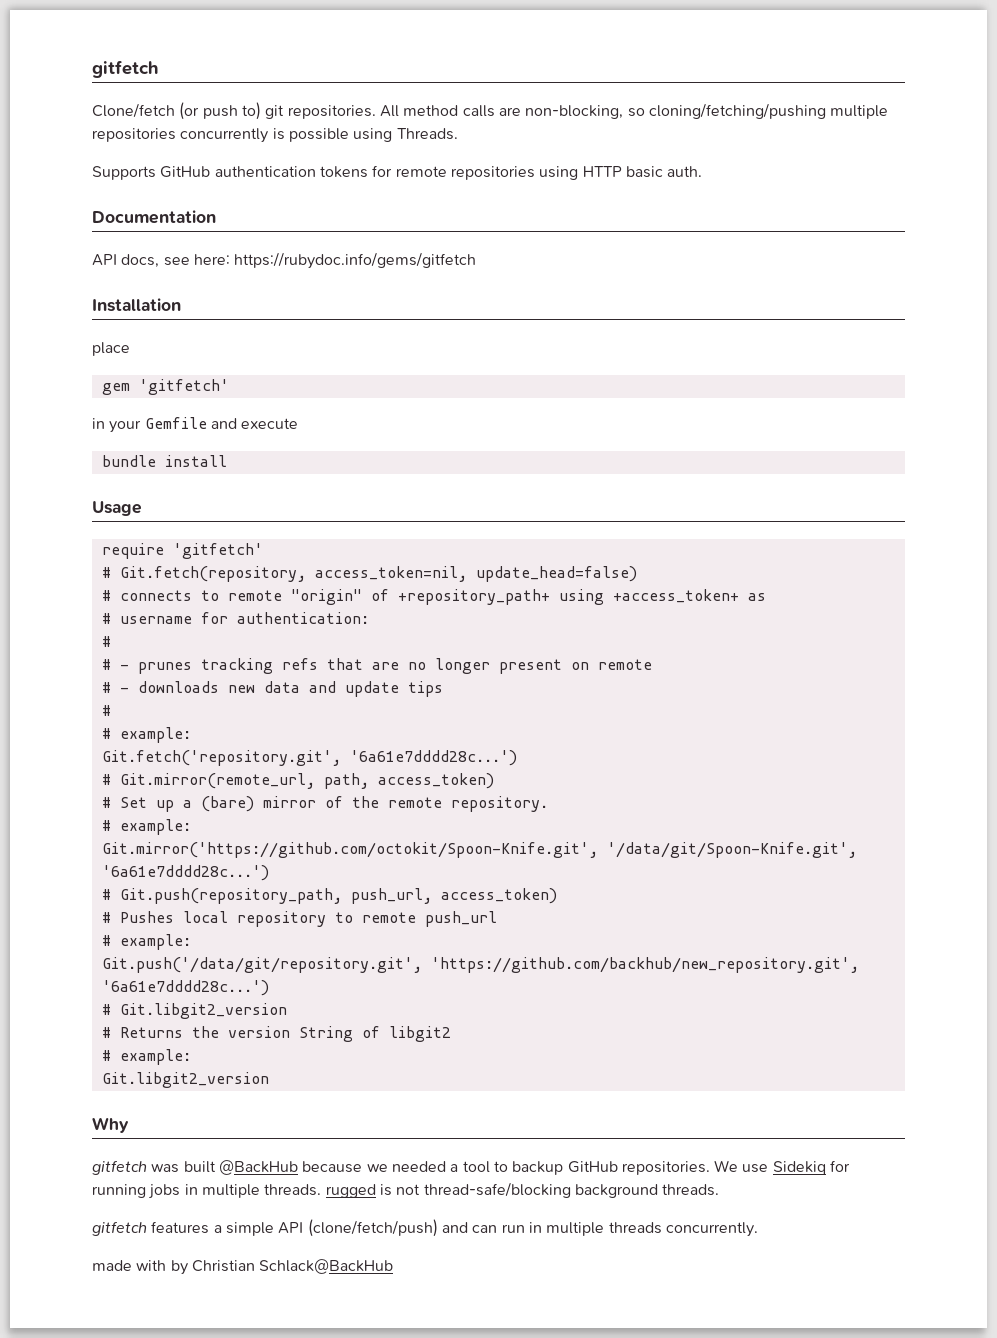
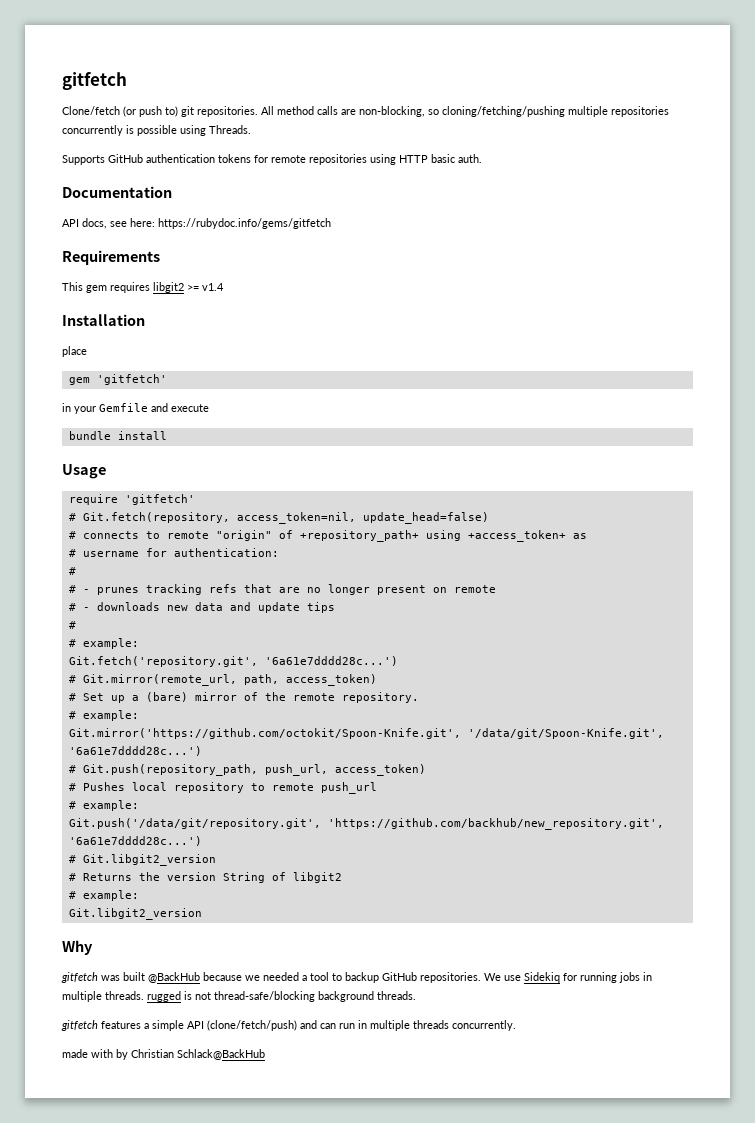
+ Requirements
+ This gem requires libgit2 >= v1.4

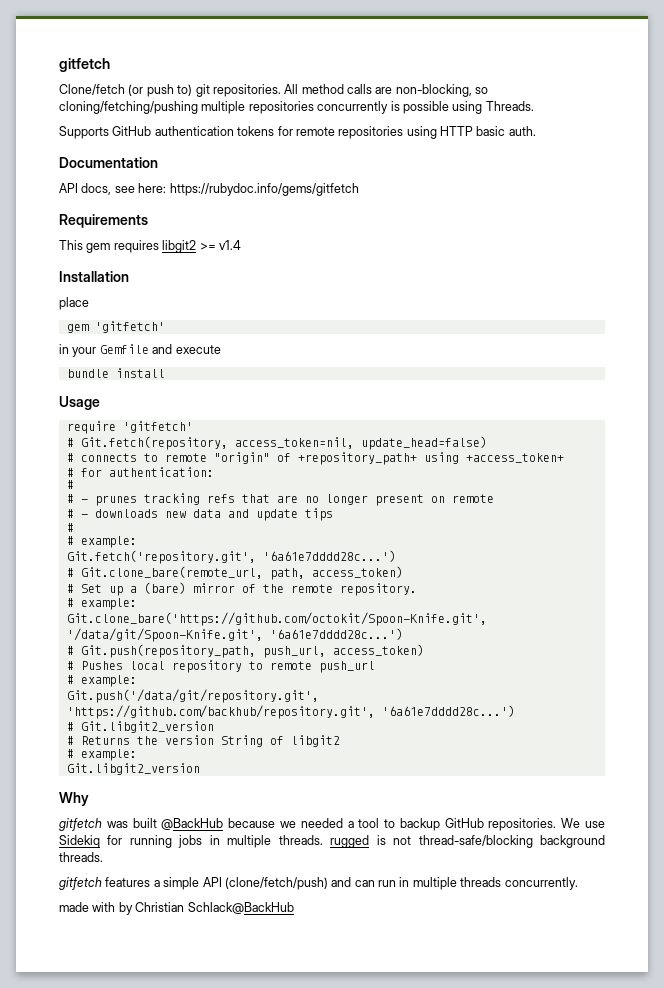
- # connects to remote "origin" of +repository_path+ using +access_token+ as
- # username for authentication:
+ # connects to remote "origin" of +repository_path+ using +access_token+
+ # for authentication:
- # Git.mirror(remote_url, path, access_token)
+ # Git.clone_bare(remote_url, path, access_token)
- Git.mirror('https://github.com/octokit/Spoon-Knife.git', '/data/git/Spoon-Knife.git', '6a61e7dddd28c...')
+ Git.clone_bare('https://github.com/octokit/Spoon-Knife.git', '/data/git/Spoon-Knife.git', '6a61e7dddd28c...')
- Git.push('/data/git/repository.git', 'https://github.com/backhub/new_repository.git', '6a61e7dddd28c...')
+ Git.push('/data/git/repository.git', 'https://github.com/backhub/repository.git', '6a61e7dddd28c...')

